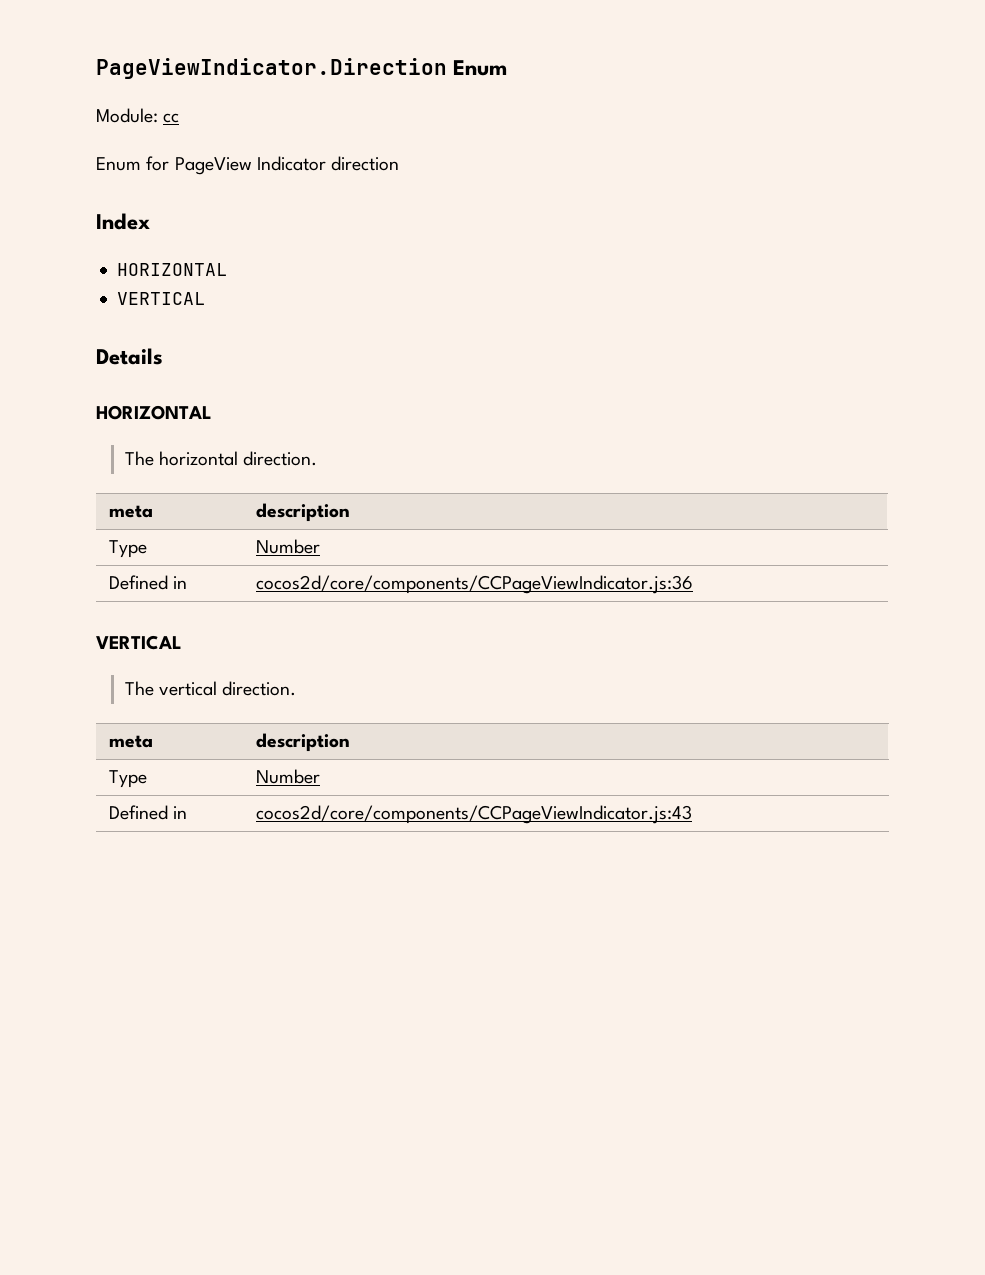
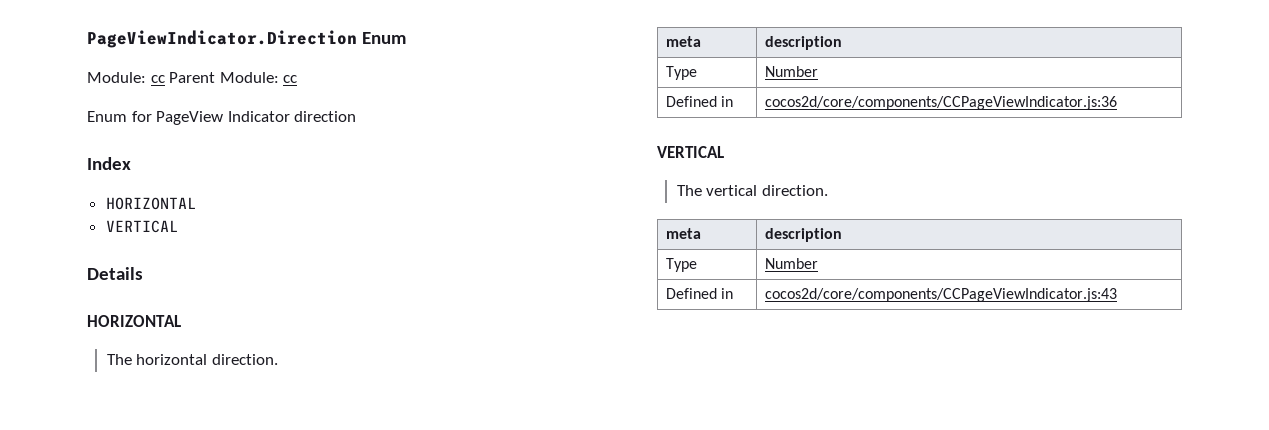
- Module: cc
+ Module: cc Parent Module: cc

